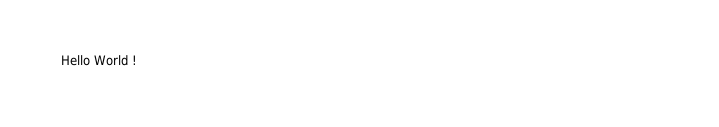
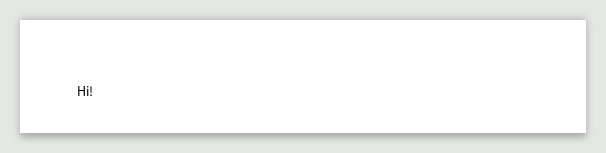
- Hello World !
+ Hi!

